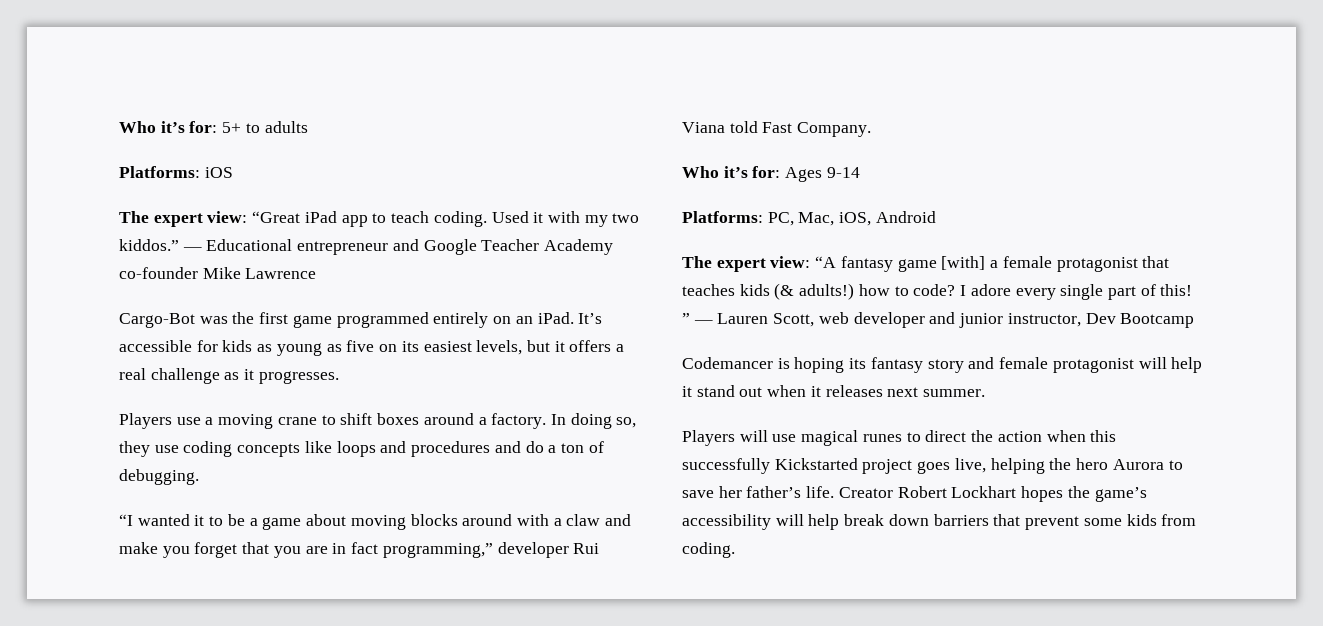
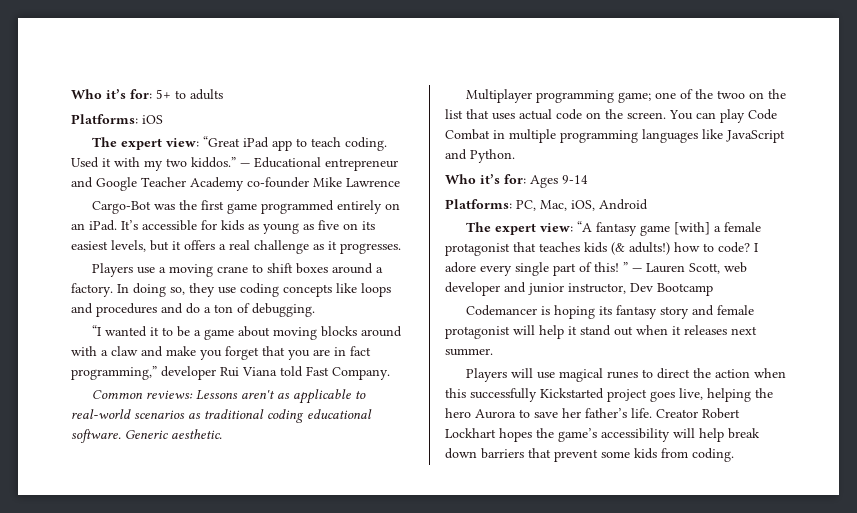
+ Common reviews: Lessons aren't as applicable to real-world scenarios as traditional coding educational software. Generic aesthetic.
+ Multiplayer programming game; one of the twoo on the list that uses actual code on the screen. You can play Code Combat in multiple programming languages like JavaScript and Python.

